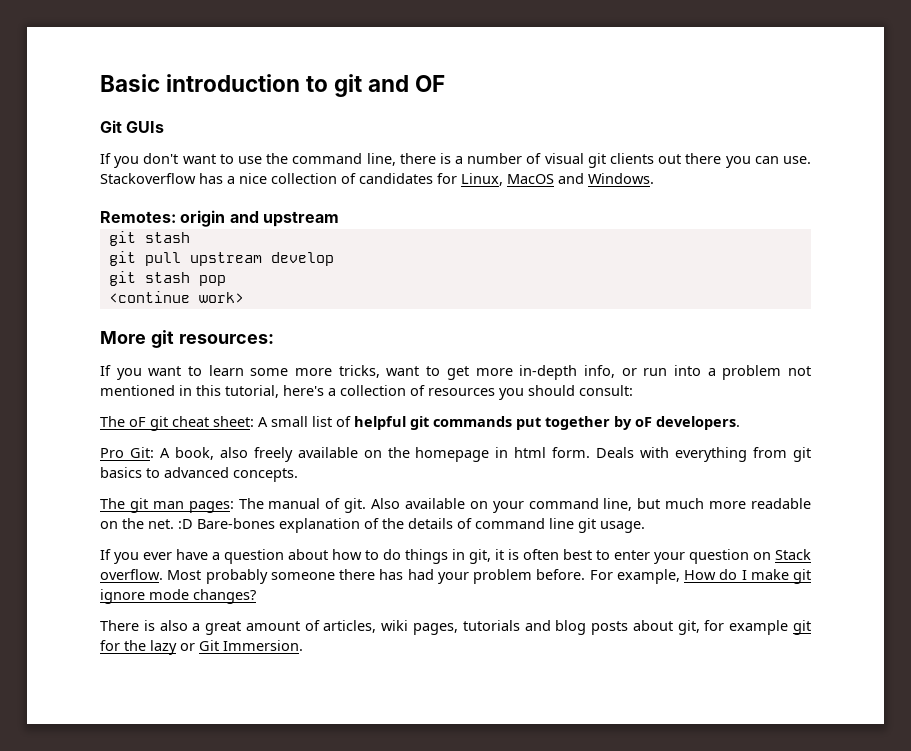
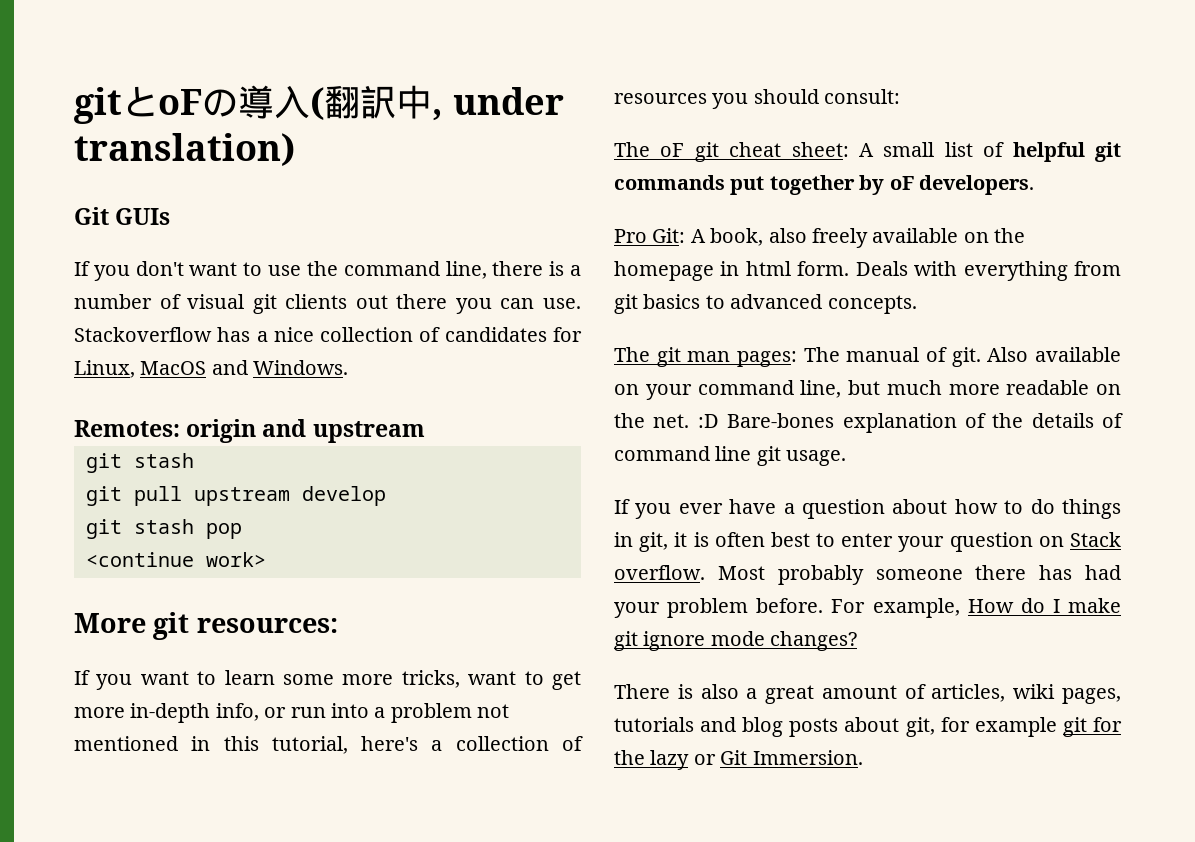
- Basic introduction to git and OF
+ gitとoFの導入(翻訳中, under translation)

